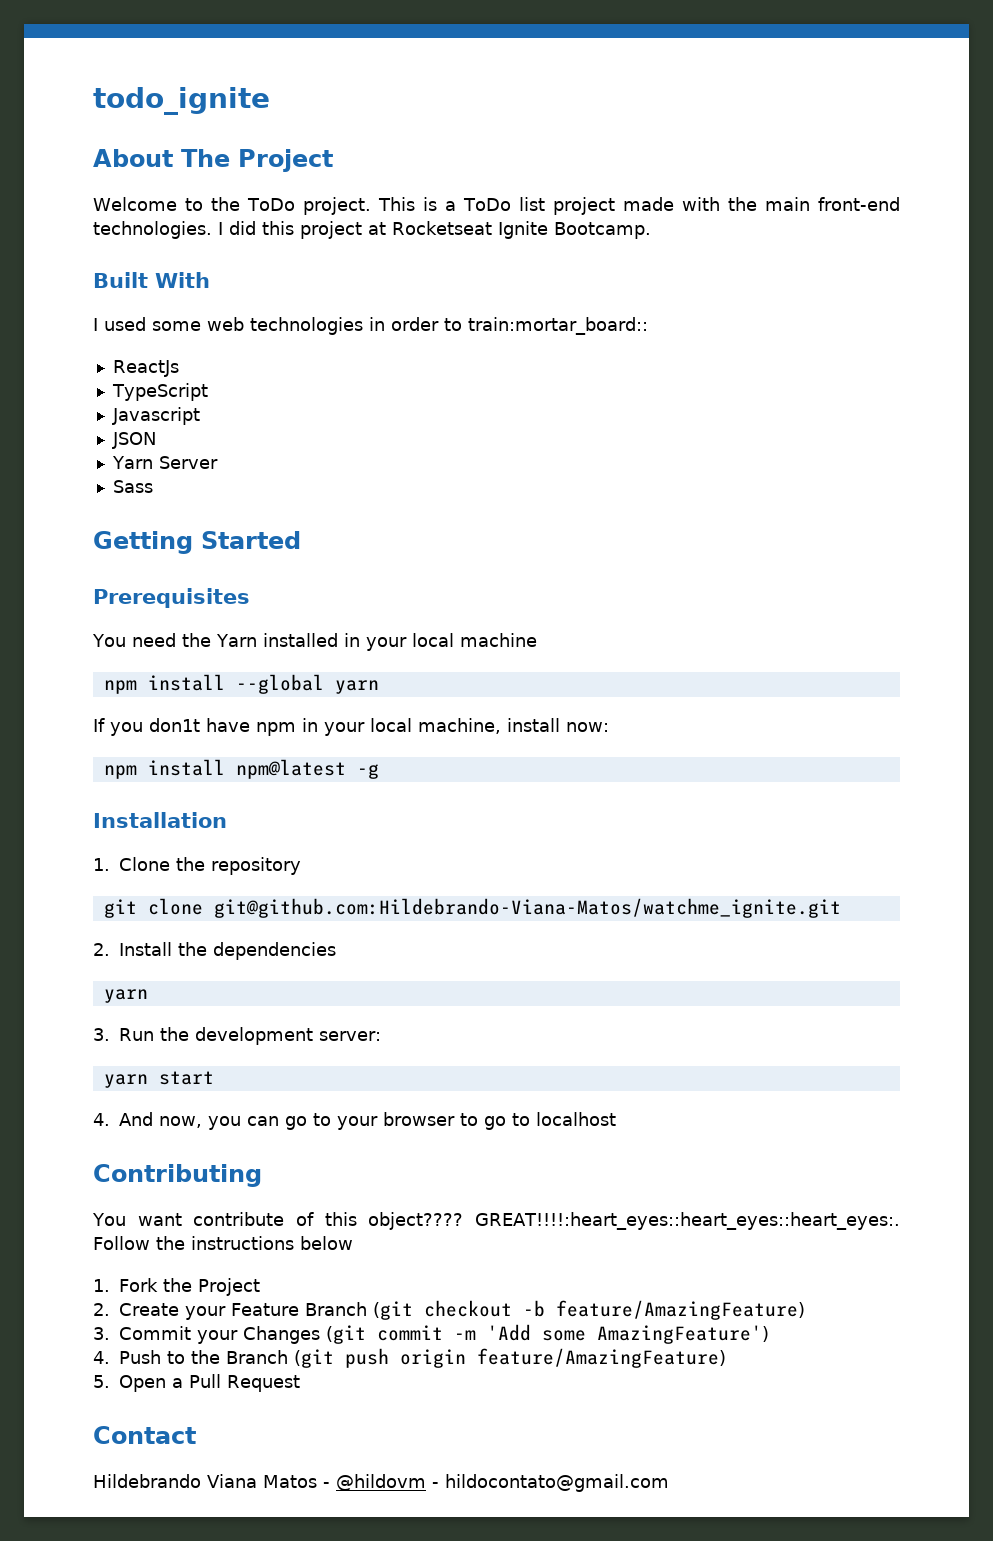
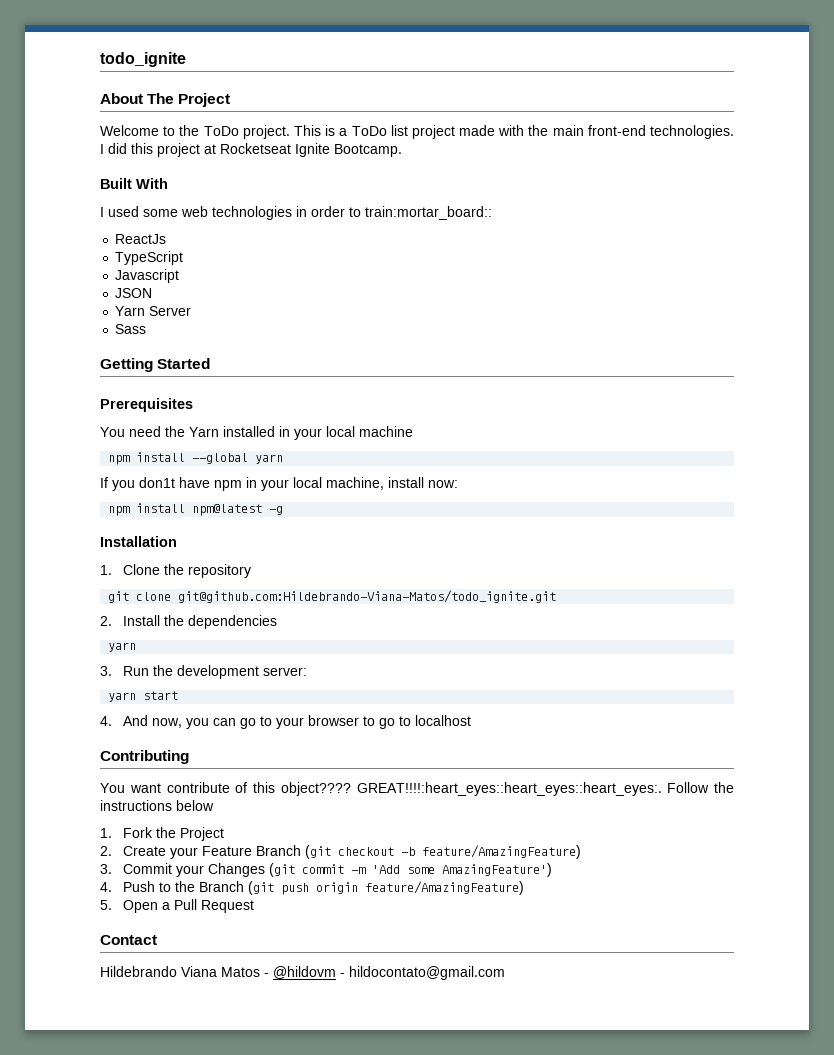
- git clone git@github.com:Hildebrando-Viana-Matos/watchme_ignite.git
+ git clone git@github.com:Hildebrando-Viana-Matos/todo_ignite.git

